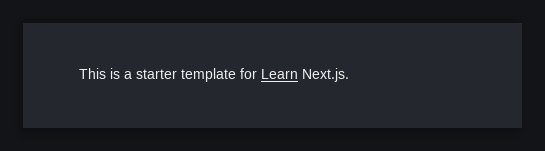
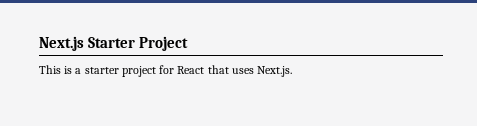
+ Next.js Starter Project
- This is a starter template for Learn Next.js.
+ This is a starter project for React that uses Next.js.

